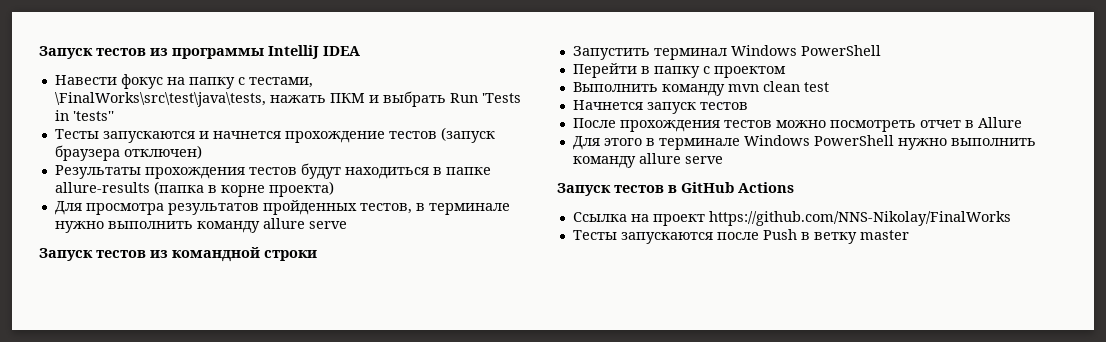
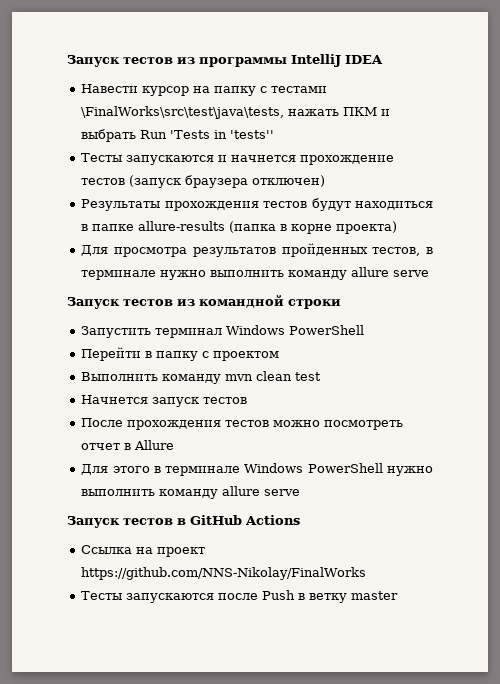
- Навести фокус на папку с тестами, \FinalWorks\src\test\java\tests, нажать ПКМ и выбрать Run 'Tests in 'tests''
+ Навести курсор на папку с тестами \FinalWorks\src\test\java\tests, нажать ПКМ и выбрать Run 'Tests in 'tests''

